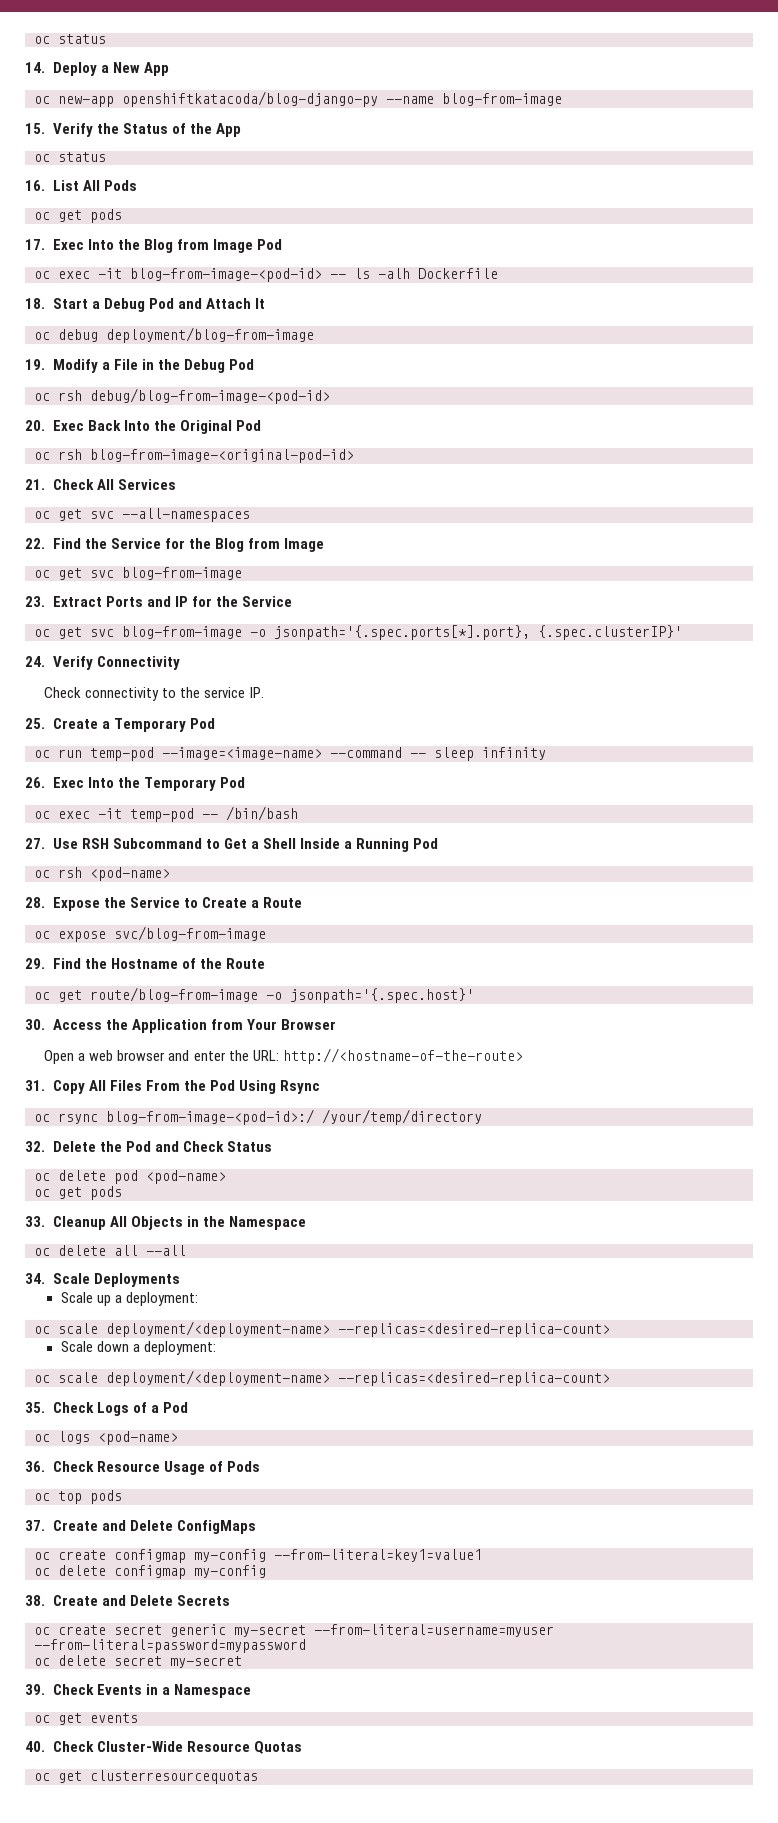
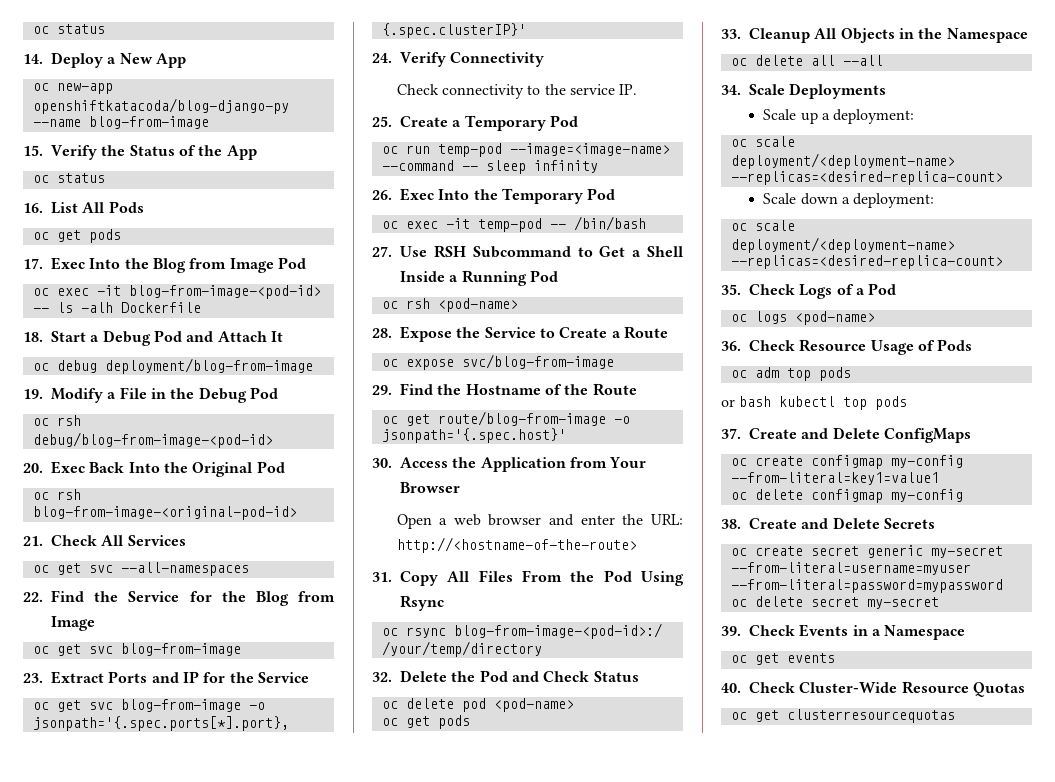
- oc top pods
+ oc adm top pods
+ or bash kubectl top pods

